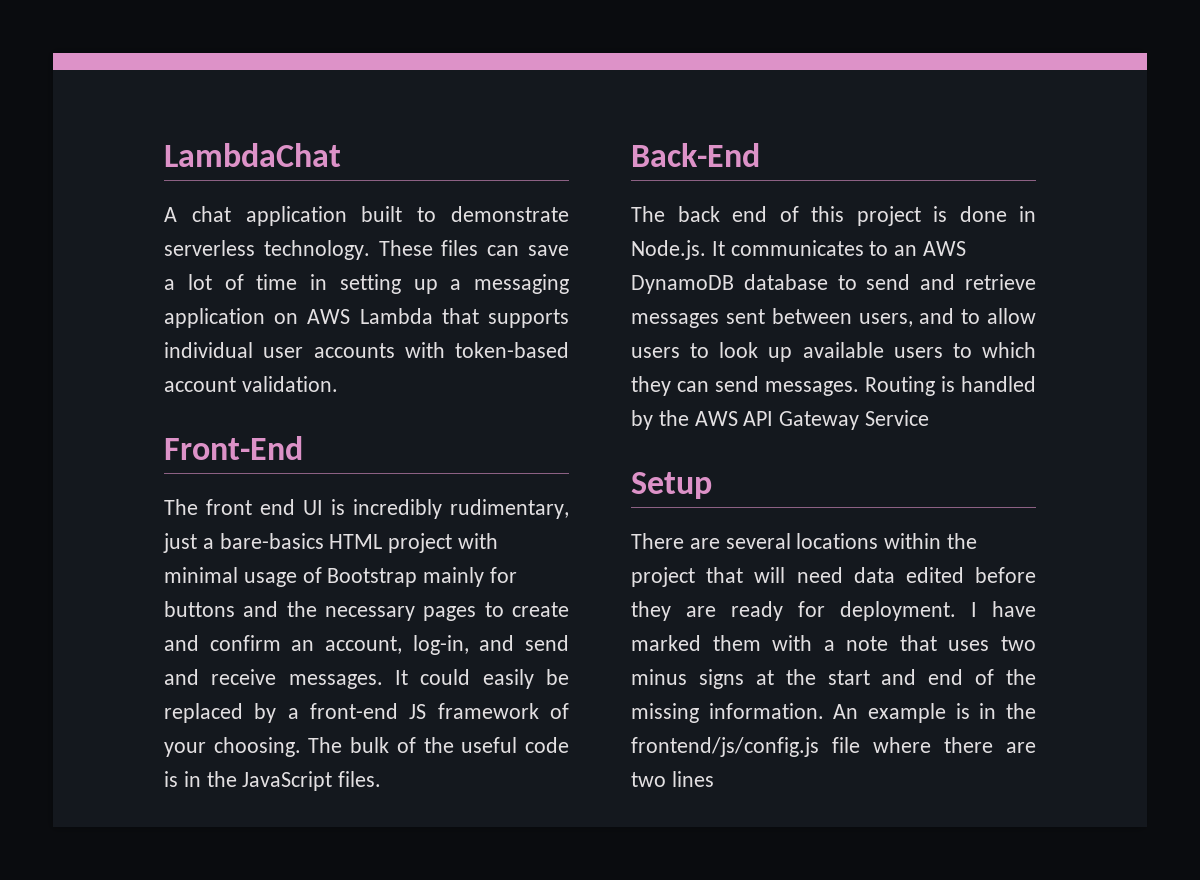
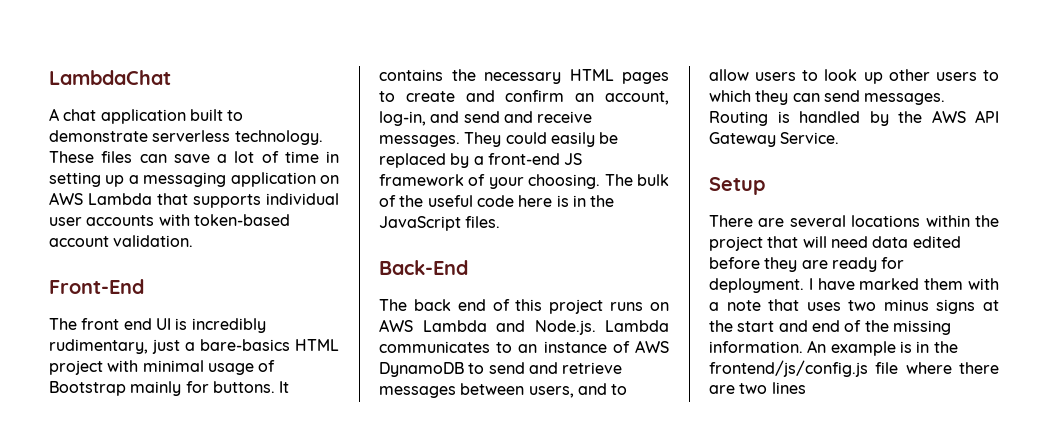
- The front end UI is incredibly rudimentary, just a bare-basics HTML project with minimal usage of Bootstrap mainly for buttons and the necessary pages to create and confirm an account, log-in, and send and receive messages.
+ The front end UI is incredibly rudimentary, just a bare-basics HTML project with minimal usage of Bootstrap mainly for buttons. It contains the necessary HTML pages to create and confirm an account, log-in, and send and receive messages.
- It could easily be replaced by a front-end JS framework of your choosing.
+ They could easily be replaced by a front-end JS framework of your choosing.
- The bulk of the useful code is in the JavaScript files.
+ The bulk of the useful code here is in the JavaScript files.
- The back end of this project is done in Node.js. It communicates to an AWS DynamoDB database to send and retrieve messages sent between users, and to allow users to look up available users to which they can send messages.
+ The back end of this project runs on AWS Lambda and Node.js. Lambda communicates to an instance of AWS DynamoDB to send and retrieve messages between users, and to allow users to look up other users to which they can send messages.
- Routing is handled by the AWS API Gateway Service
+ Routing is handled by the AWS API Gateway Service.

